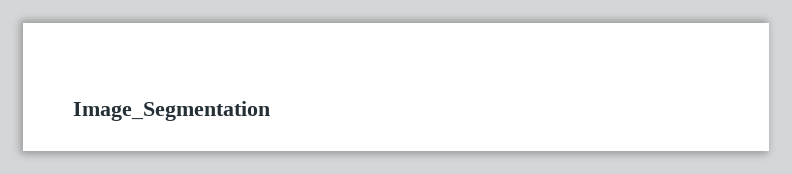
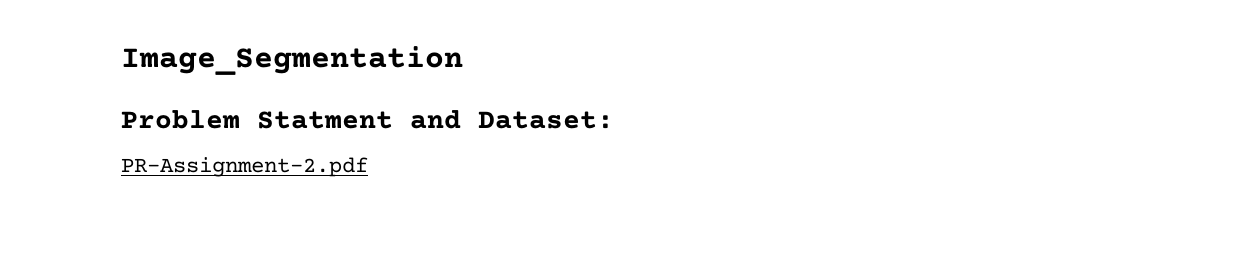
+ Problem Statment and Dataset:
+ PR-Assignment-2.pdf

